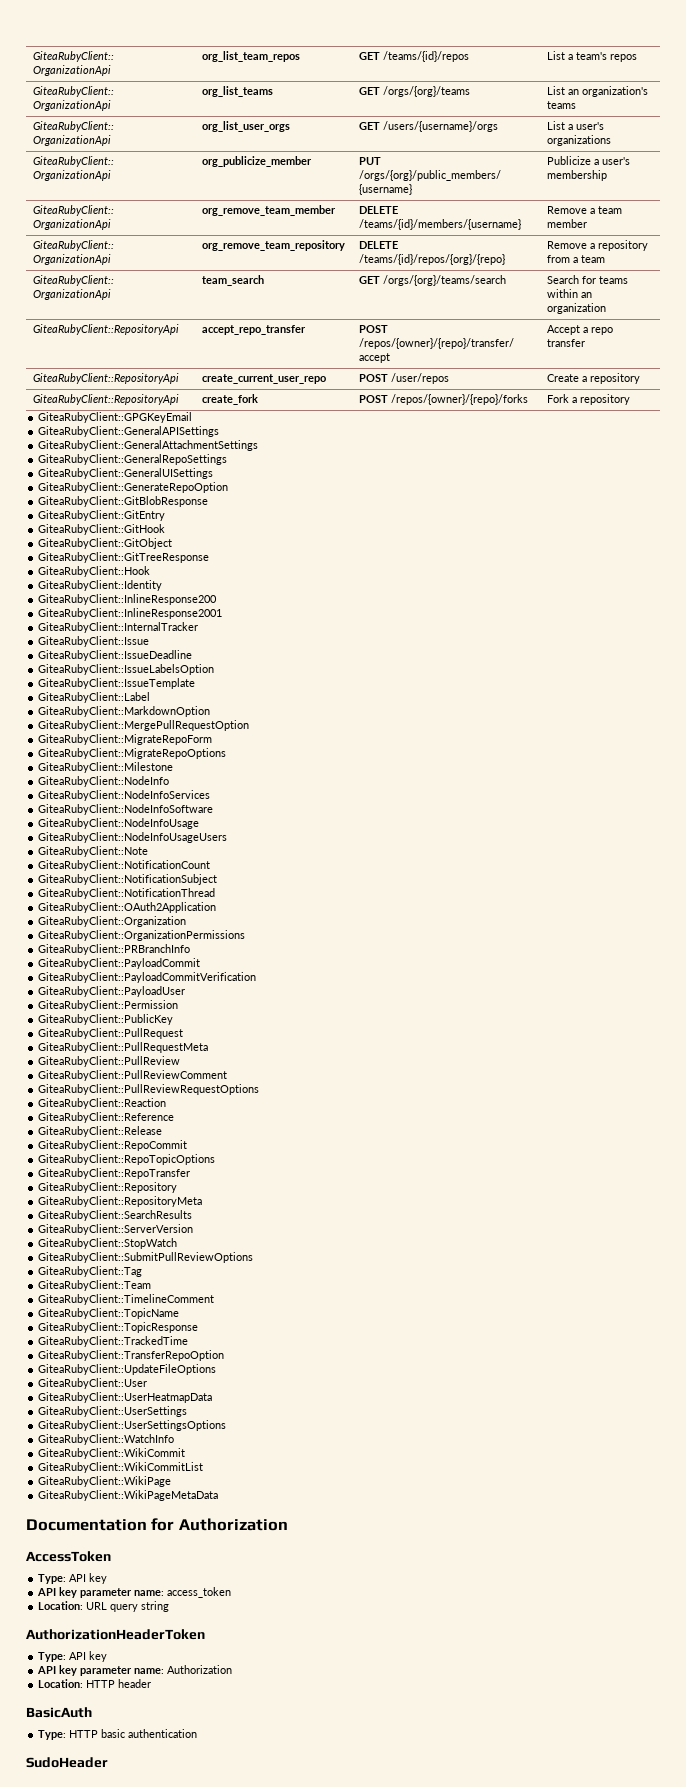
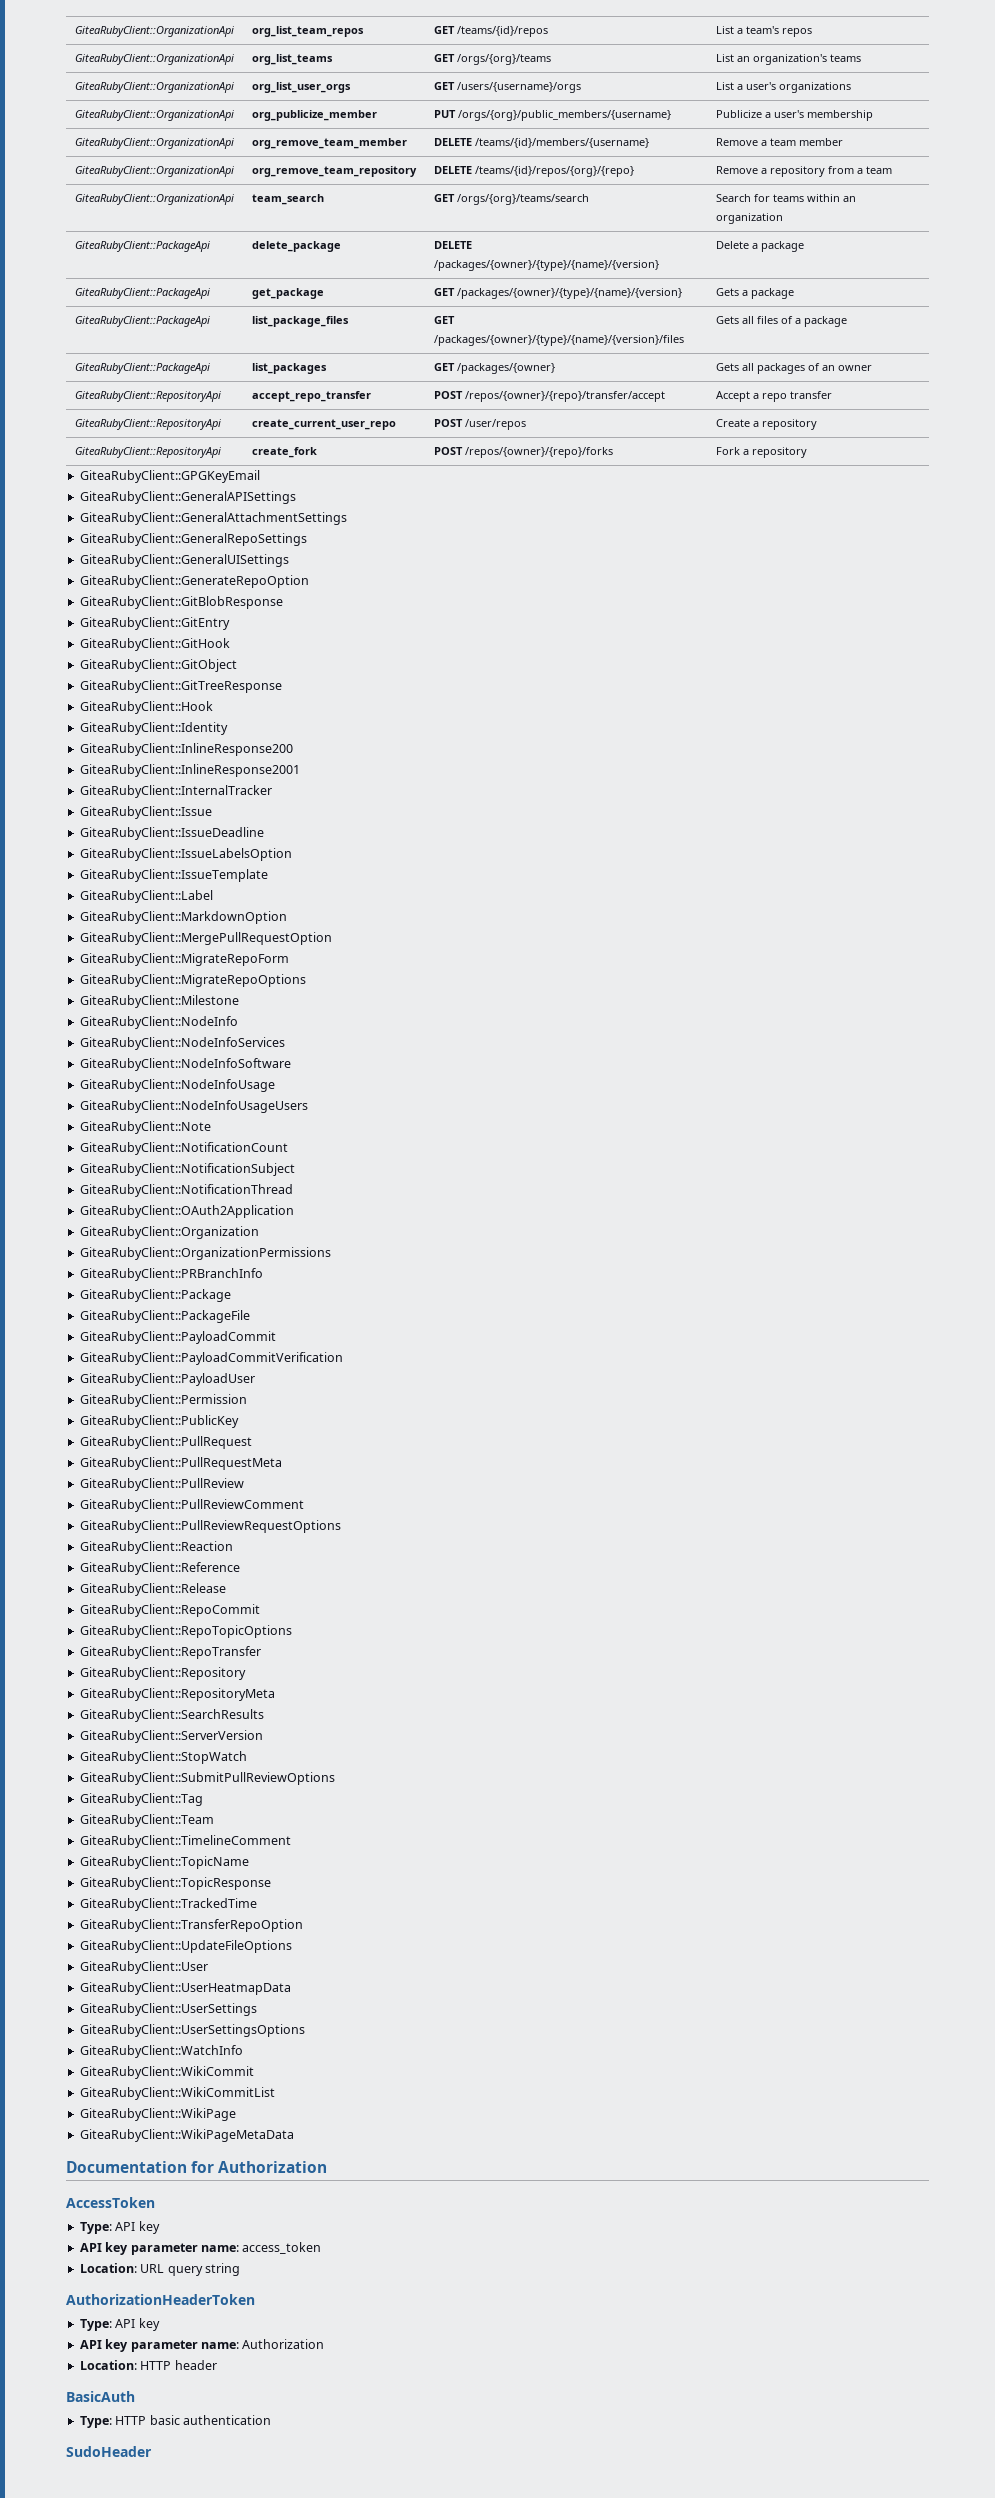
+ GiteaRubyClient::PackageApi | delete_package | DELETE /packages/{owner}/{type}/{name}/{version} | Delete a package
+ GiteaRubyClient::PackageApi | get_package | GET /packages/{owner}/{type}/{name}/{version} | Gets a package
+ GiteaRubyClient::PackageApi | list_package_files | GET /packages/{owner}/{type}/{name}/{version}/files | Gets all files of a package
+ GiteaRubyClient::PackageApi | list_packages | GET /packages/{owner} | Gets all packages of an owner
+ GiteaRubyClient::Package
+ GiteaRubyClient::PackageFile

